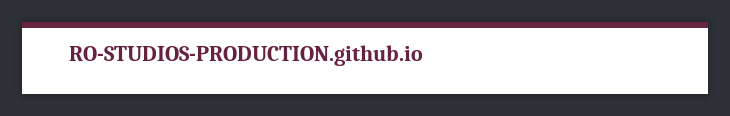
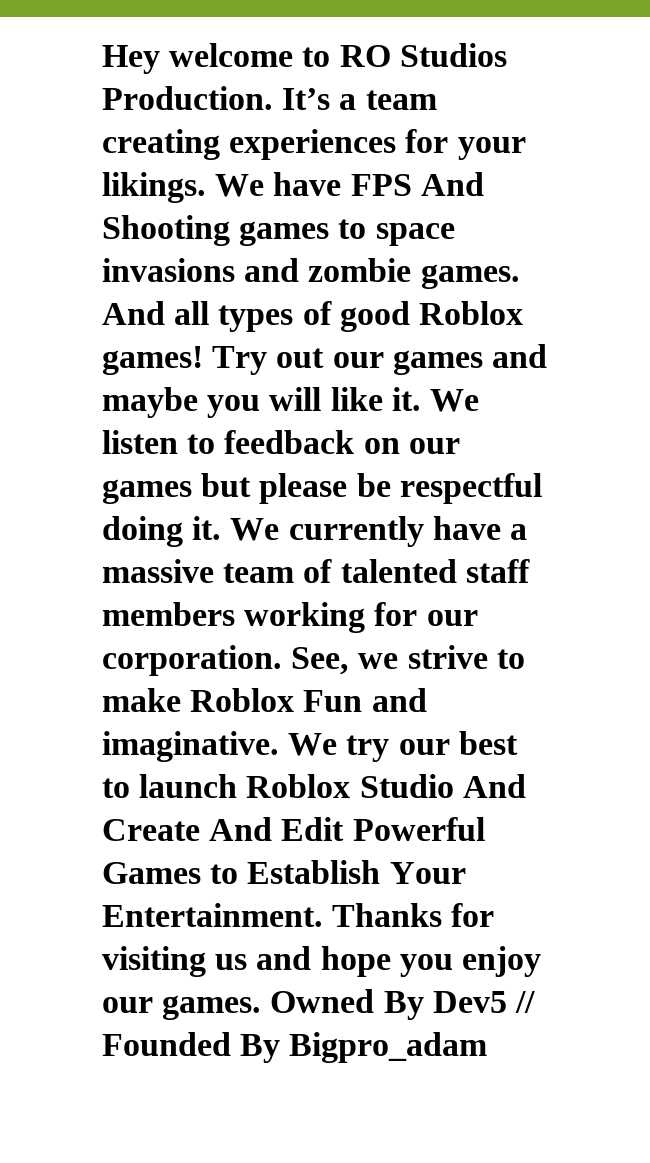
- RO-STUDIOS-PRODUCTION.github.io
+ Hey welcome to RO Studios Production. It’s a team creating experiences for your likings. We have FPS And Shooting games to space invasions and zombie games. And all types of good Roblox games! Try out our games and maybe you will like it. We listen to feedback on our games but please be respectful doing it. We currently have a massive team of talented staff members working for our corporation. See, we strive to make Roblox Fun and imaginative. We try our best to launch Roblox Studio And Create And Edit Powerful Games to Establish Your Entertainment. Thanks for visiting us and hope you enjoy our games. Owned By Dev5 // Founded By Bigpro_adam

